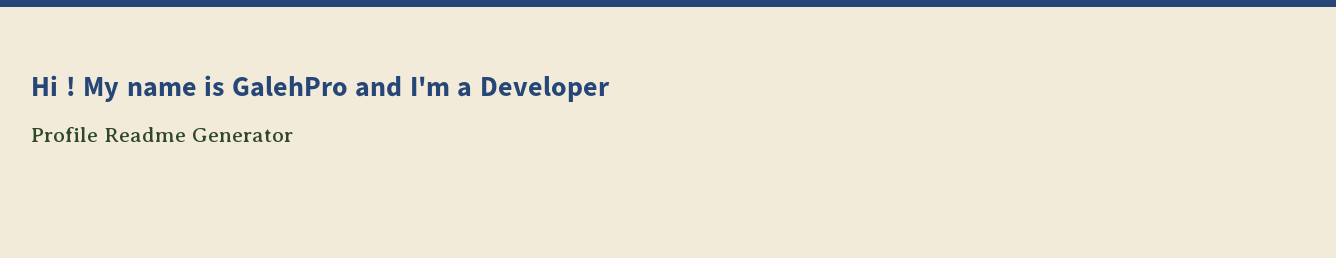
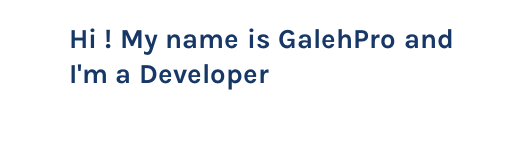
- Profile Readme Generator

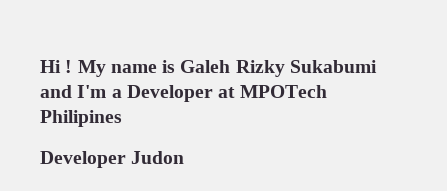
- My name is GalehPro and I'm a Developer
+ My name is Galeh Rizky Sukabumi and I'm a Developer at MPOTech Philipines
+ Developer Judon

